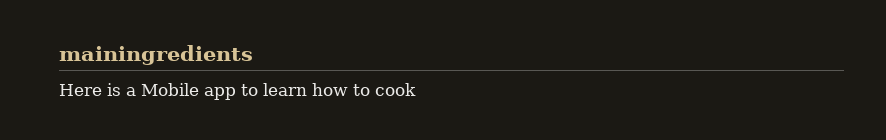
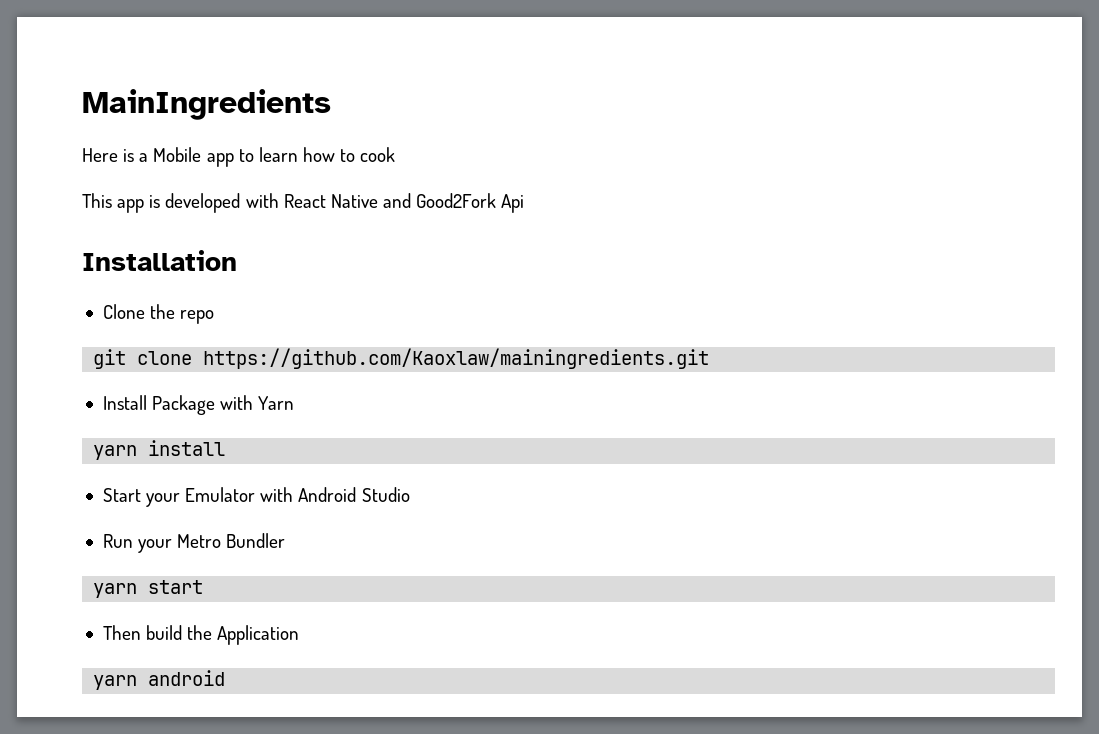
- mainingredients
+ MainIngredients
+ This app is developed with React Native and Good2Fork Api
+ Installation
+ Clone the repo
+ git clone https://github.com/Kaoxlaw/mainingredients.git
+ Install Package with Yarn
+ yarn install
+ Start your Emulator with Android Studio
+ Run your Metro Bundler
+ yarn start
+ Then build the Application
+ yarn android

